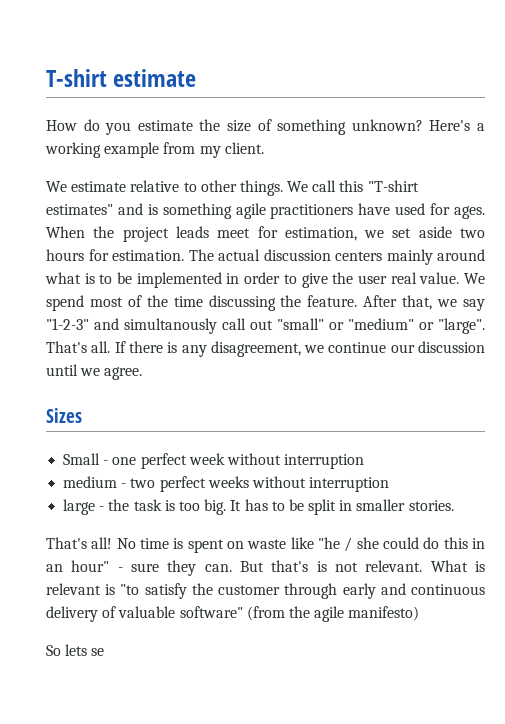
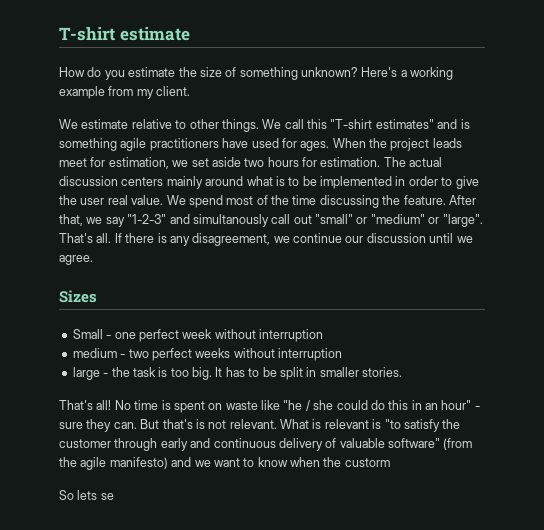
- What is relevant is "to satisfy the customer through early and continuous delivery of valuable software" (from the agile manifesto)
+ What is relevant is "to satisfy the customer through early and continuous delivery of valuable software" (from the agile manifesto) and we want to know when the custorm

